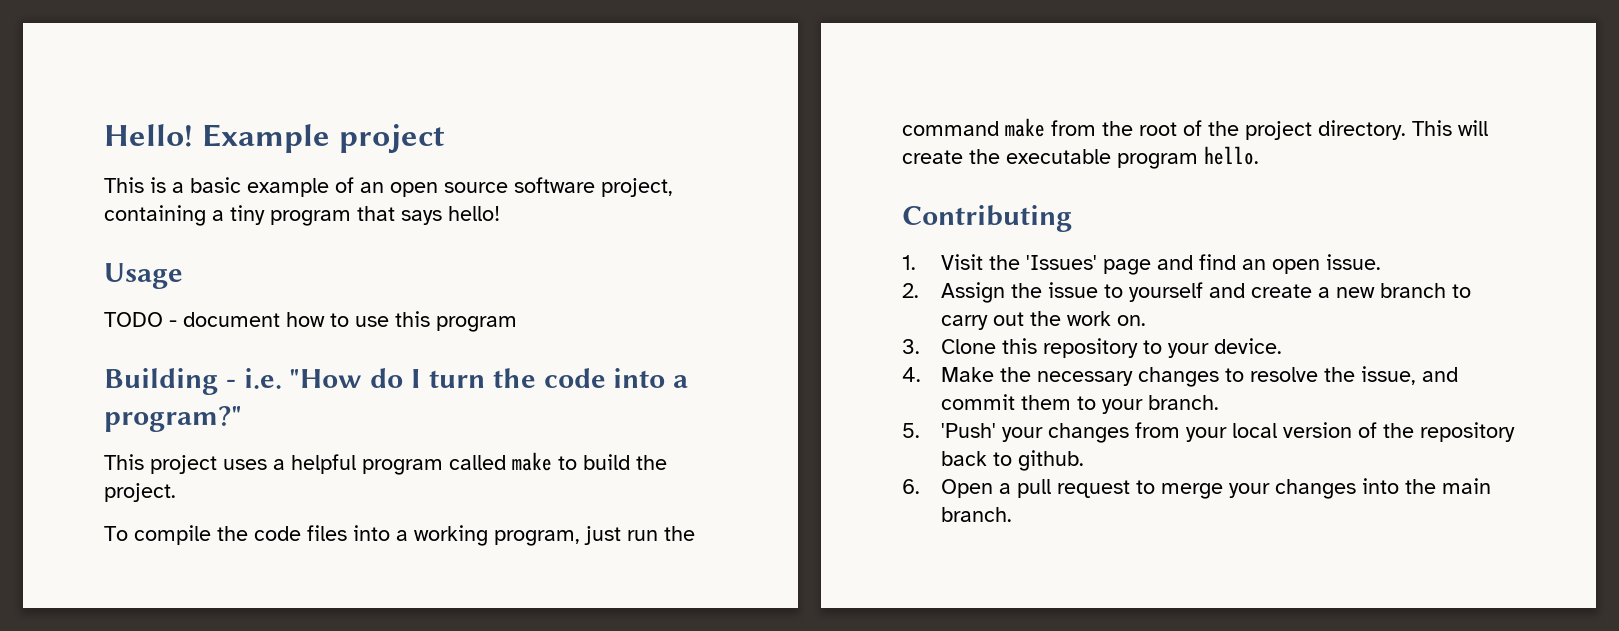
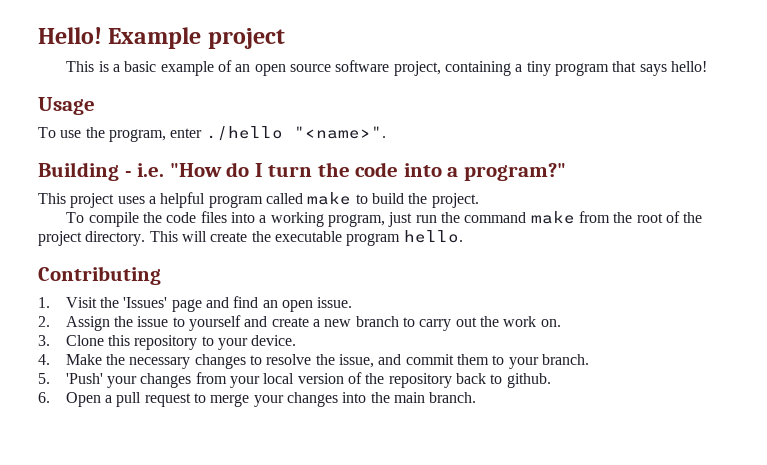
- TODO - document how to use this program
+ To use the program, enter ./hello "<name>".

